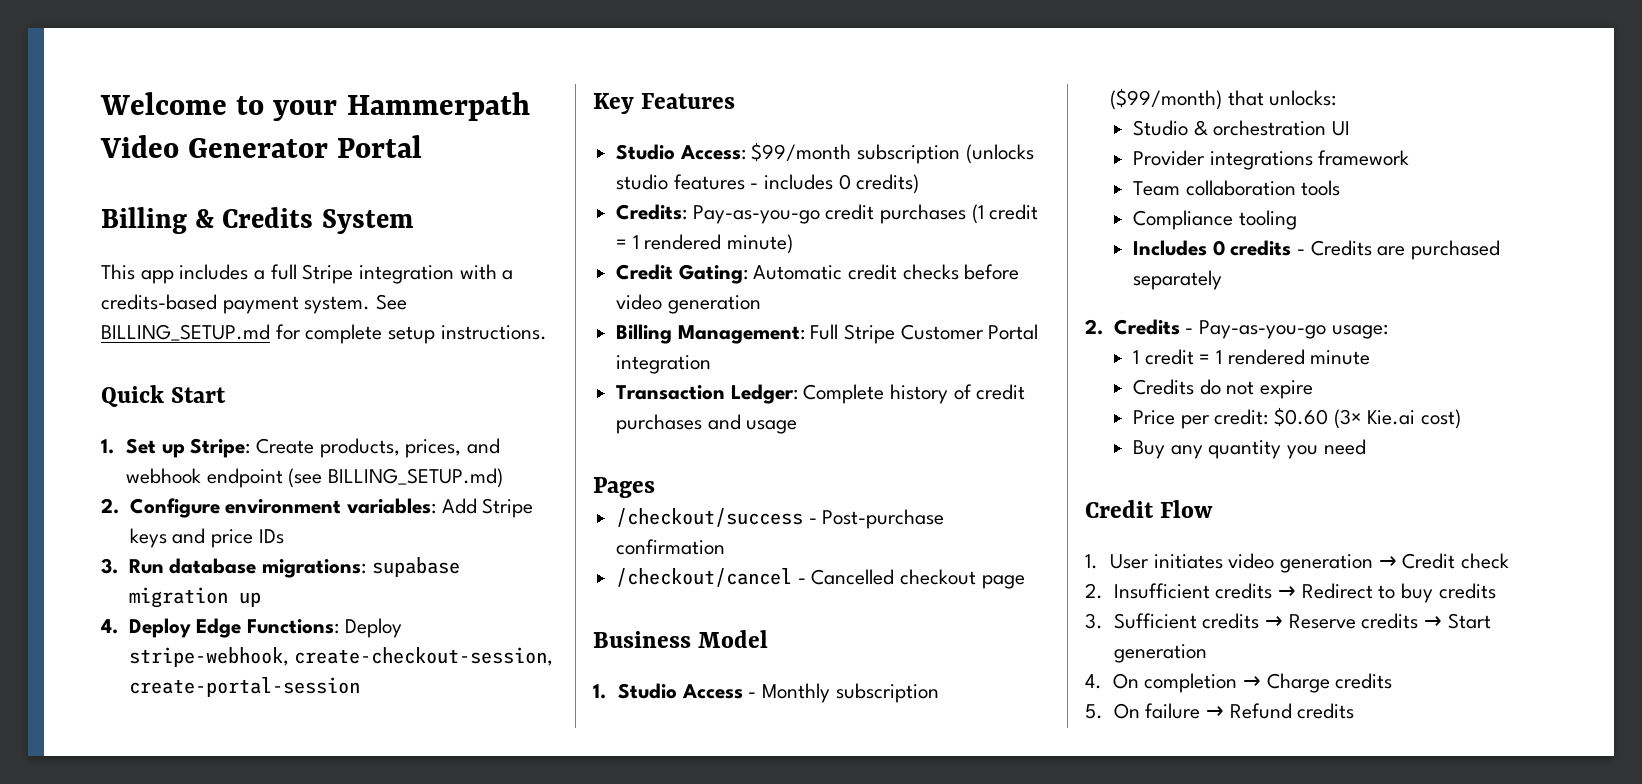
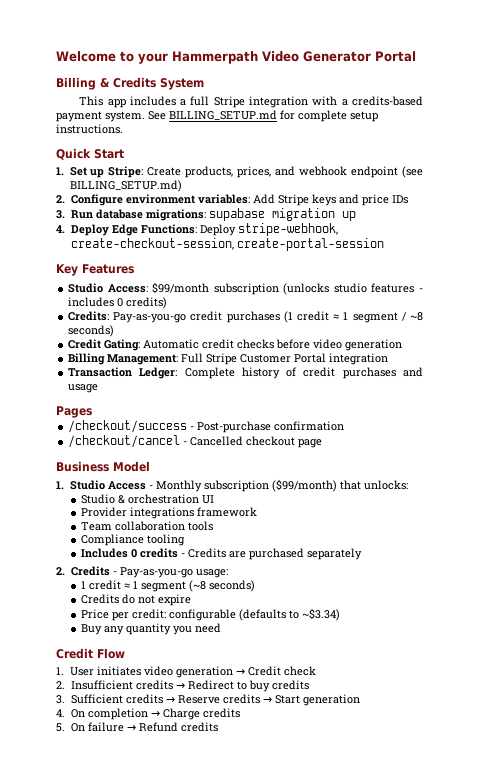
- Credits: Pay-as-you-go credit purchases (1 credit = 1 rendered minute)
+ Credits: Pay-as-you-go credit purchases (1 credit ≈ 1 segment / ~8 seconds)
- 1 credit = 1 rendered minute
+ 1 credit ≈ 1 segment (~8 seconds)
- Price per credit: $0.60 (3× Kie.ai cost)
+ Price per credit: configurable (defaults to ~$3.34)

